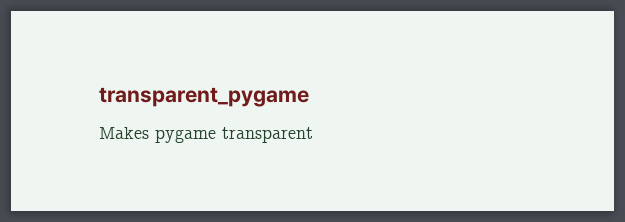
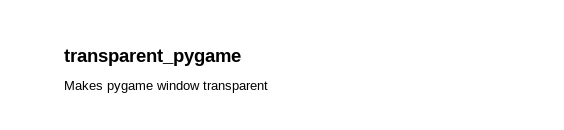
- Makes pygame transparent
+ Makes pygame window transparent

